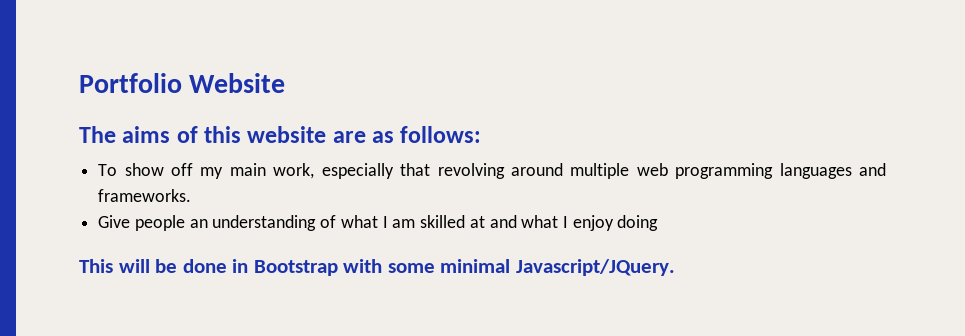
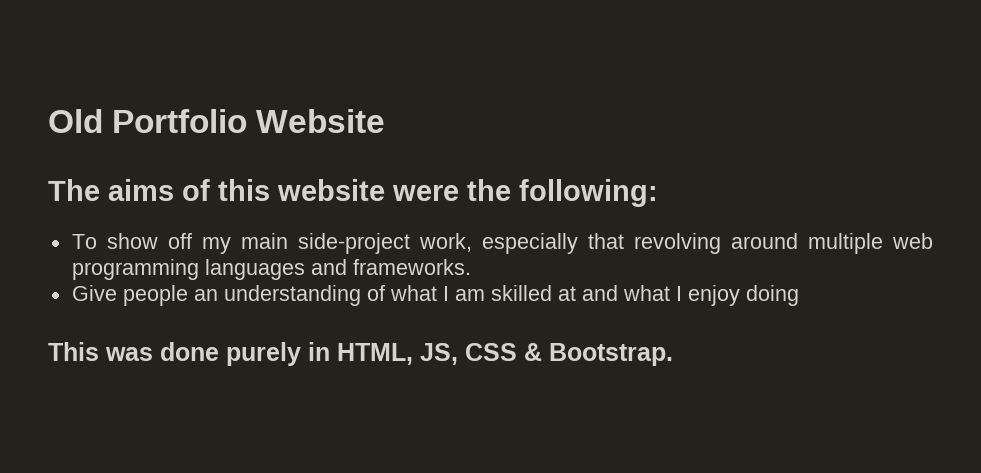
- Portfolio Website
+ Old Portfolio Website
- The aims of this website are as follows:
+ The aims of this website were the following:
- To show off my main work, especially that revolving around multiple web programming languages and frameworks.
+ To show off my main side-project work, especially that revolving around multiple web programming languages and frameworks.
- This will be done in Bootstrap with some minimal Javascript/JQuery.
+ This was done purely in HTML, JS, CSS & Bootstrap.

